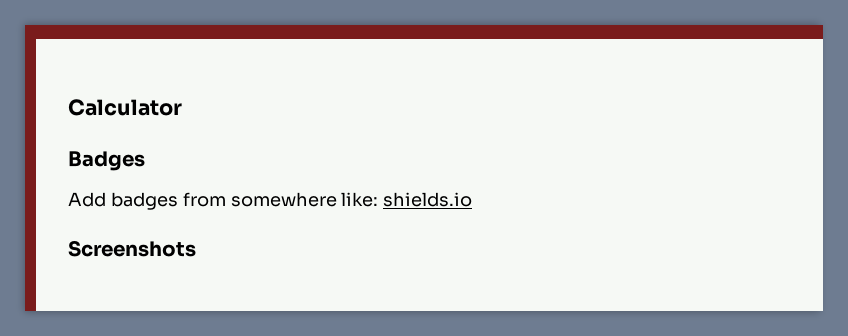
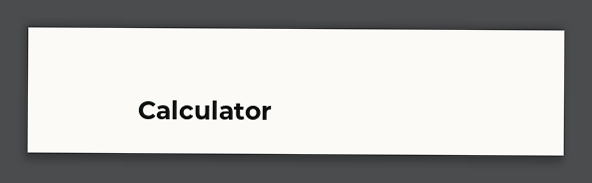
- Badges
- Add badges from somewhere like: shields.io
- Screenshots

